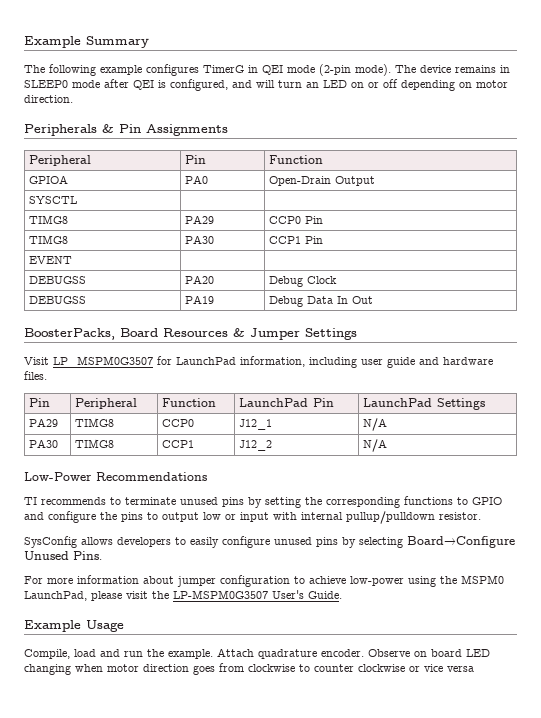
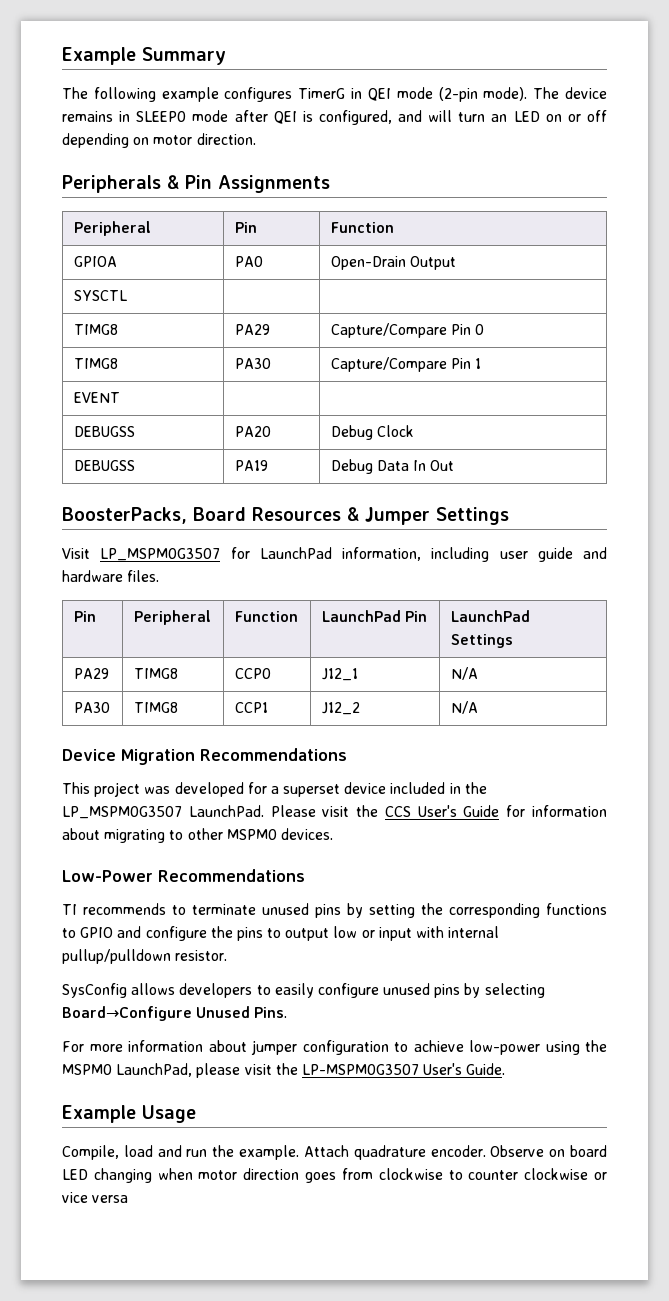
- TIMG8 | PA29 | CCP0 Pin
+ TIMG8 | PA29 | Capture/Compare Pin 0
- TIMG8 | PA30 | CCP1 Pin
+ TIMG8 | PA30 | Capture/Compare Pin 1
+ Device Migration Recommendations
+ This project was developed for a superset device included in the LP_MSPM0G3507 LaunchPad. Please visit the CCS User's Guide for information about migrating to other MSPM0 devices.

